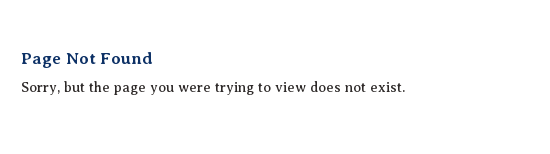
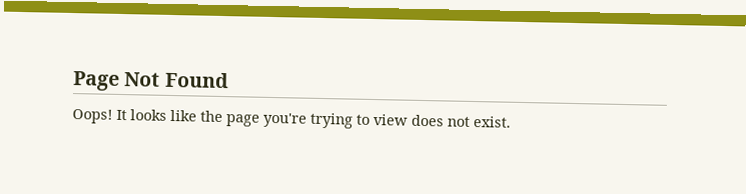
- Sorry, but the page you were trying to view does not exist.
+ Oops! It looks like the page you're trying to view does not exist.

